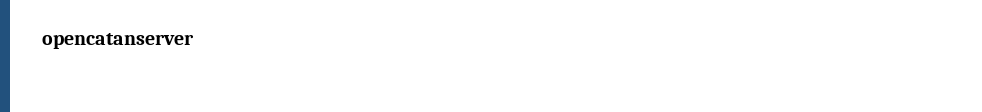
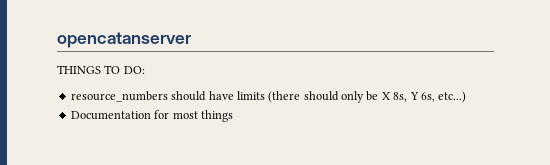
+ THINGS TO DO:
+ resource_numbers should have limits (there should only be X 8s, Y 6s, etc...)
+ Documentation for most things

